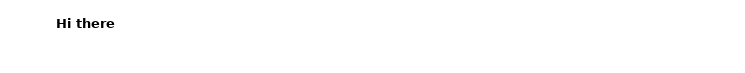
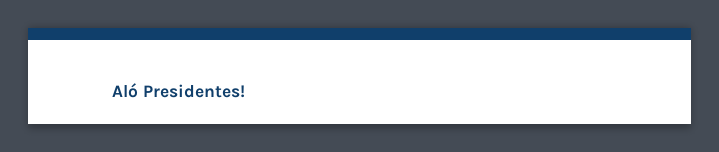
- Hi there
+ Aló Presidentes!

